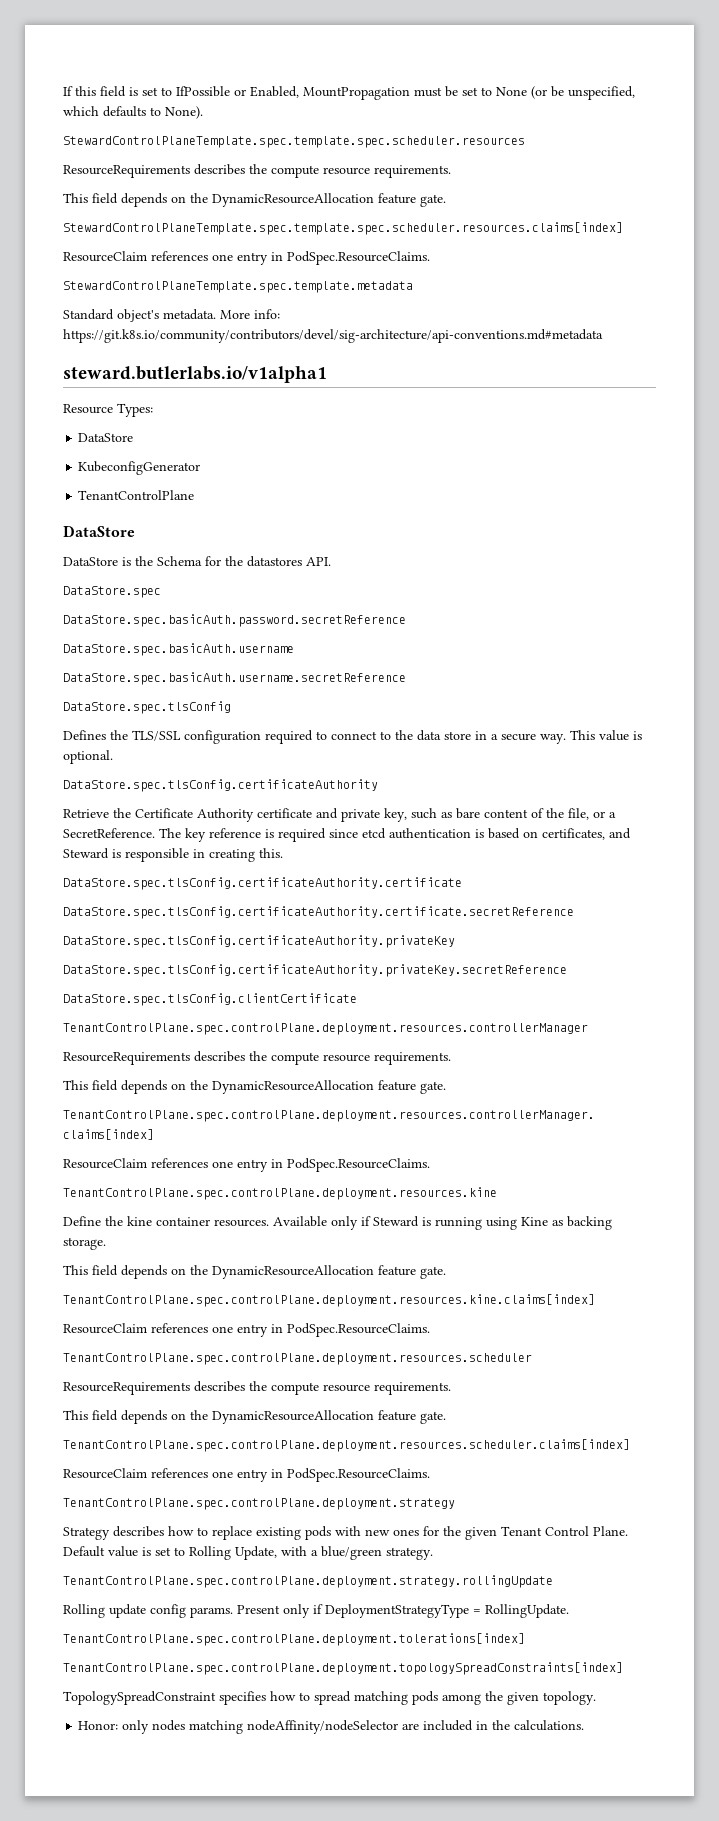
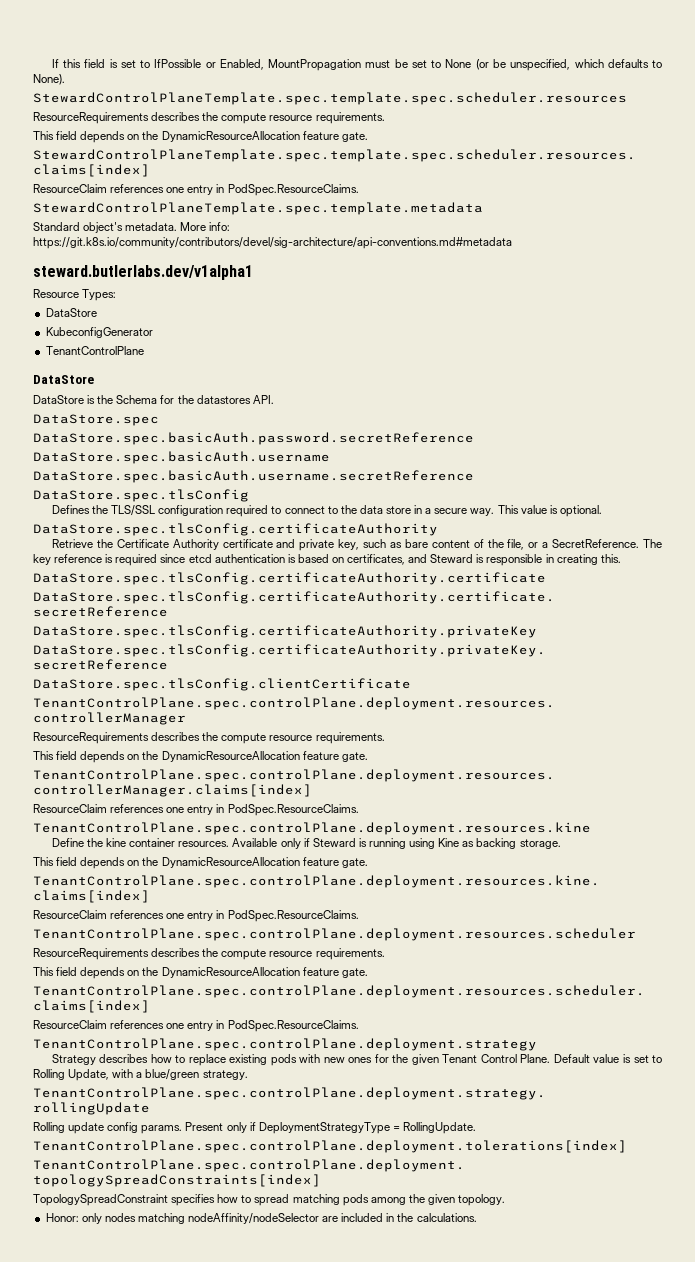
- steward.butlerlabs.io/v1alpha1
+ steward.butlerlabs.dev/v1alpha1

